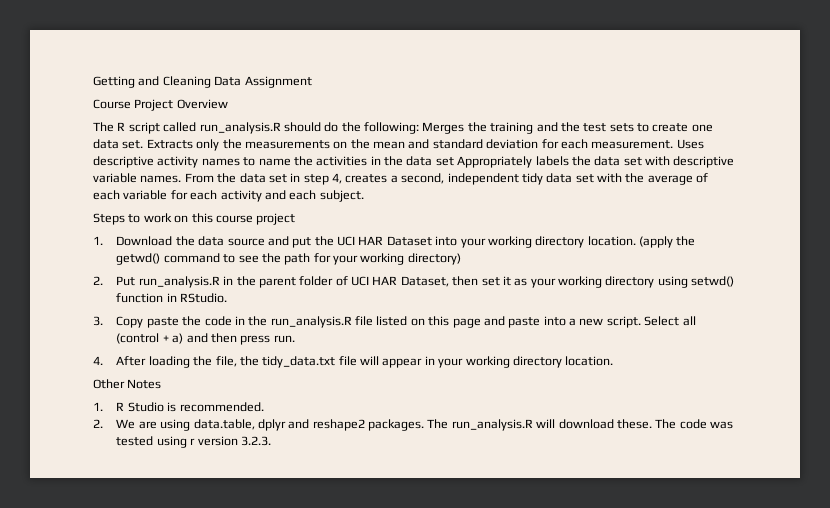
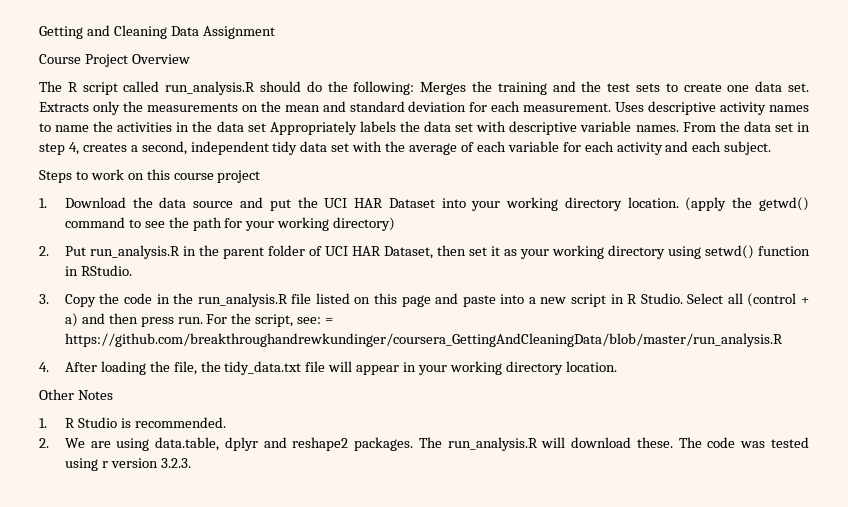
- 3. Copy paste the code in the run_analysis.R file listed on this page and paste into a new script.
+ 3. Copy the code in the run_analysis.R file listed on this page and paste into a new script in R Studio.
+ For the script, see: = https://github.com/breakthroughandrewkundinger/coursera_GettingAndCleaningData/blob/master/run_analysis.R

